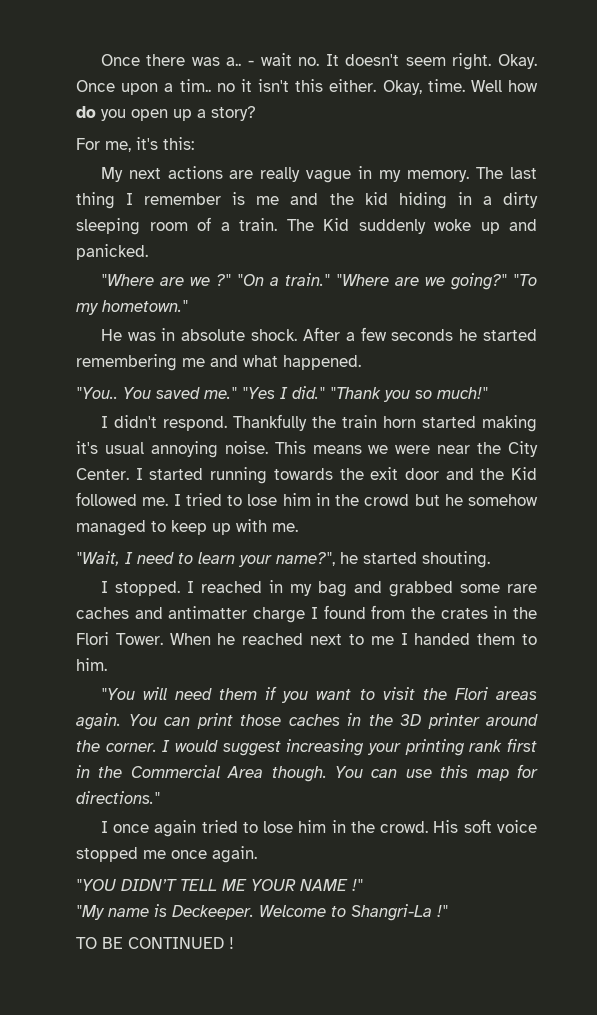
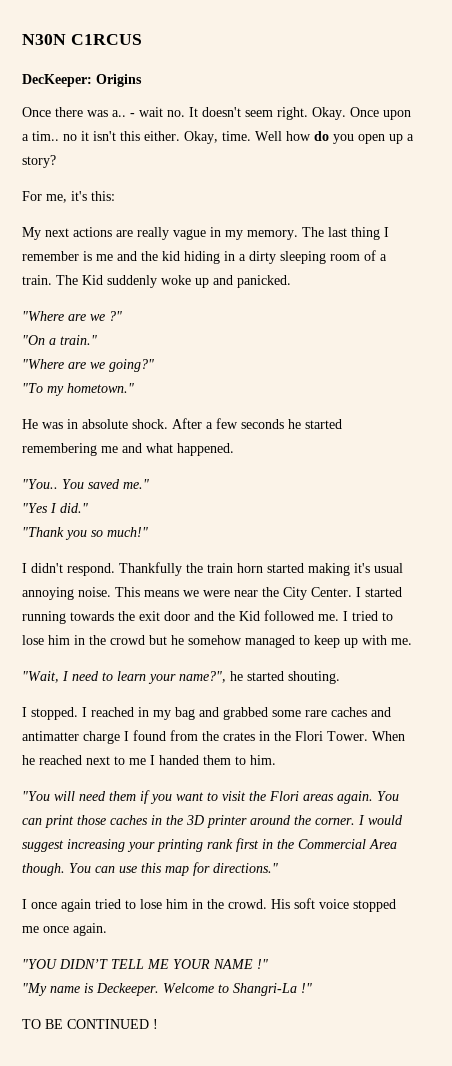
+ N30N C1RCUS
+ DecKeeper: Origins
- "Where are we ?" "On a train." "Where are we going?" "To my hometown."
+ "Where are we ?"
+ "On a train."
+ "Where are we going?"
+ "To my hometown."
- You saved me." "Yes I did." "Thank you so much!"
+ You saved me."
+ "Yes I did."
+ "Thank you so much!"

